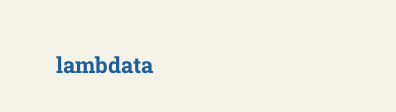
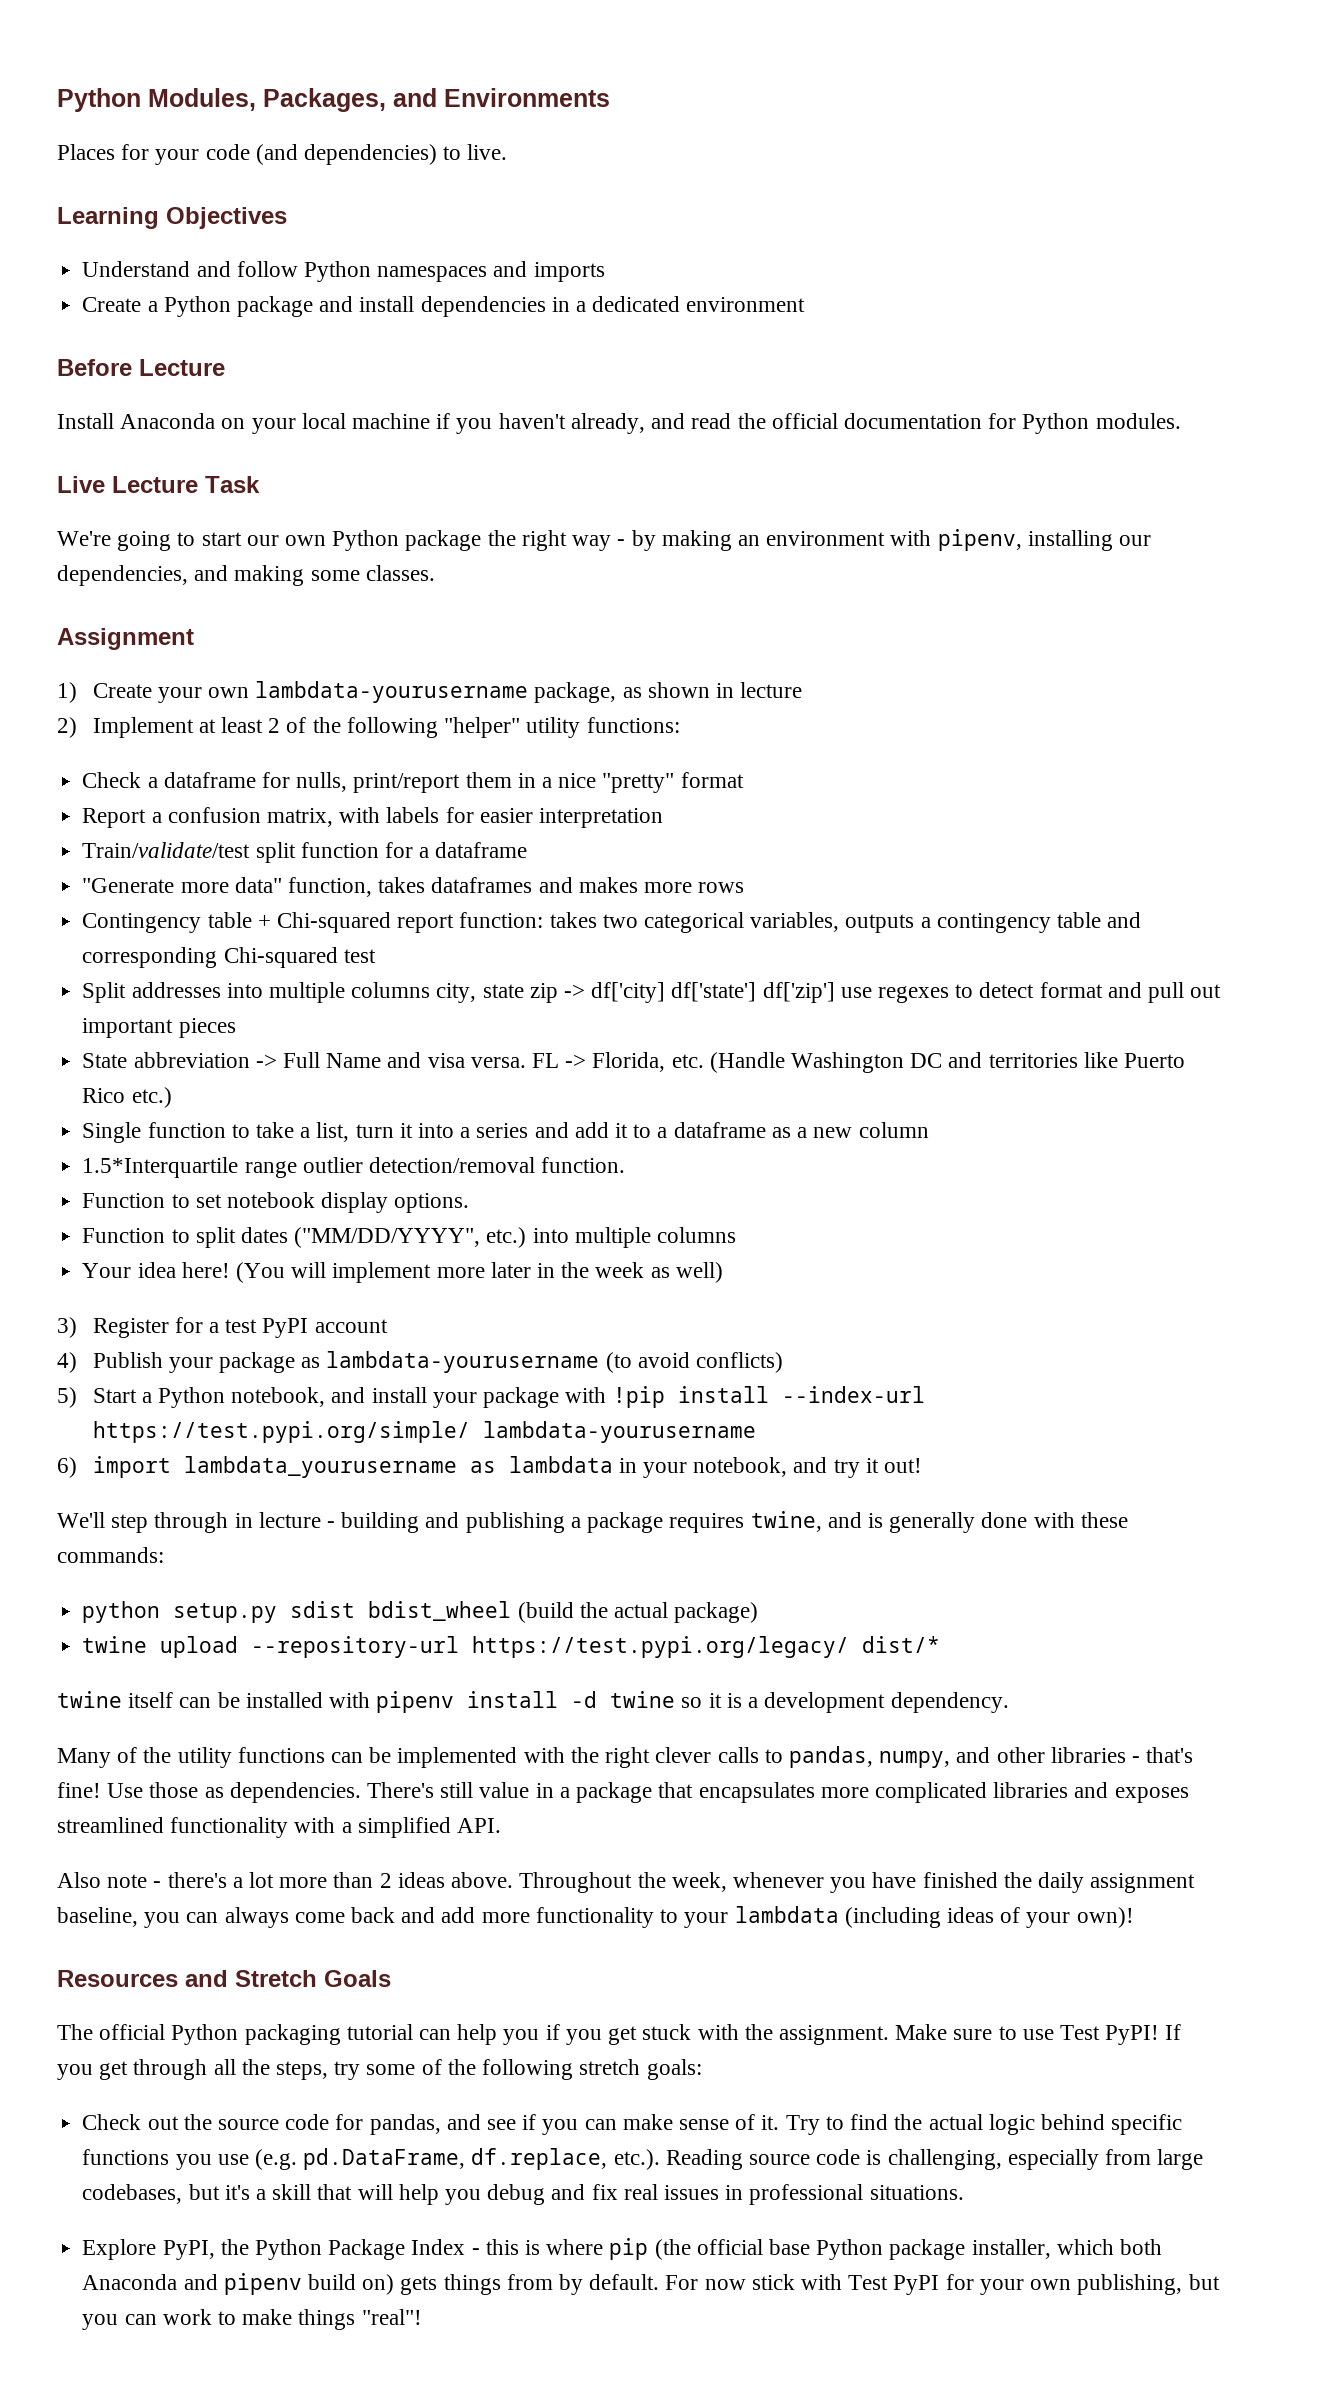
- lambdata
+ Python Modules, Packages, and Environments
+ Places for your code (and dependencies) to live.
+ Learning Objectives
+ Understand and follow Python namespaces and imports
+ Create a Python package and install dependencies in a dedicated environment
+ Before Lecture
+ Install Anaconda on your local machine if you haven't already, and read the official documentation for Python modules.
+ Live Lecture Task
+ We're going to start our own Python package the right way - by making an environment with pipenv, installing our dependencies, and making some classes.
+ Assignment
+ 1) Create your own lambdata-yourusername package, as shown in lecture
+ 2) Implement at least 2 of the following "helper" utility functions:
+ Check a dataframe for nulls, print/report them in a nice "pretty" format
+ Report a confusion matrix, with labels for easier interpretation
+ Train/validate/test split function for a dataframe
+ "Generate more data" function, takes dataframes and makes more rows
+ Contingency table + Chi-squared report function: takes two categorical variables, outputs a contingency table and corresponding Chi-squared test
+ Split addresses into multiple columns city, state zip -> df['city] df['state'] df['zip'] use regexes to detect format and pull out important pieces
+ State abbreviation -> Full Name and visa versa. FL -> Florida, etc. (Handle Washington DC and territories like Puerto Rico etc.)
+ Single function to take a list, turn it into a series and add it to a dataframe as a new column
+ 1.5*Interquartile range outlier detection/removal function.
+ Function to set notebook display options.
+ Function to split dates ("MM/DD/YYYY", etc.) into multiple columns
+ Your idea here! (You will implement more later in the week as well)
+ 3) Register for a test PyPI account
+ 4) Publish your package as lambdata-yourusername (to avoid conflicts)
+ 5) Start a Python notebook, and install your package with !pip install --index-url https://test.pypi.org/simple/ lambdata-yourusername
+ 6) import lambdata_yourusername as lambdata in your notebook, and try it out!
+ We'll step through in lecture - building and publishing a package requires twine, and is generally done with these commands:
+ python setup.py sdist bdist_wheel (build the actual package)
+ twine upload --repository-url https://test.pypi.org/legacy/ dist/*
+ twine itself can be installed with pipenv install -d twine so it is a development dependency.
+ Many of the utility functions can be implemented with the right clever calls to pandas, numpy, and other libraries - that's fine! Use those as dependencies. There's still value in a package that encapsulates more complicated libraries and exposes streamlined functionality with a simplified API.
+ Also note - there's a lot more than 2 ideas above. Throughout the week, whenever you have finished the daily assignment baseline, you can always come back and add more functionality to your lambdata (including ideas of your own)!
+ Resources and Stretch Goals
+ The official Python packaging tutorial can help you if you get stuck with the assignment. Make sure to use Test PyPI! If you get through all the steps, try some of the following stretch goals:
+ Check out the source code for pandas, and see if you can make sense of it. Try to find the actual logic behind specific functions you use (e.g. pd.DataFrame, df.replace, etc.). Reading source code is challenging, especially from large codebases, but it's a skill that will help you debug and fix real issues in professional situations.
+ Explore PyPI, the Python Package Index - this is where pip (the official base Python package installer, which both Anaconda and pipenv build on) gets things from by default. For now stick with Test PyPI for your own publishing, but you can work to make things "real"!

